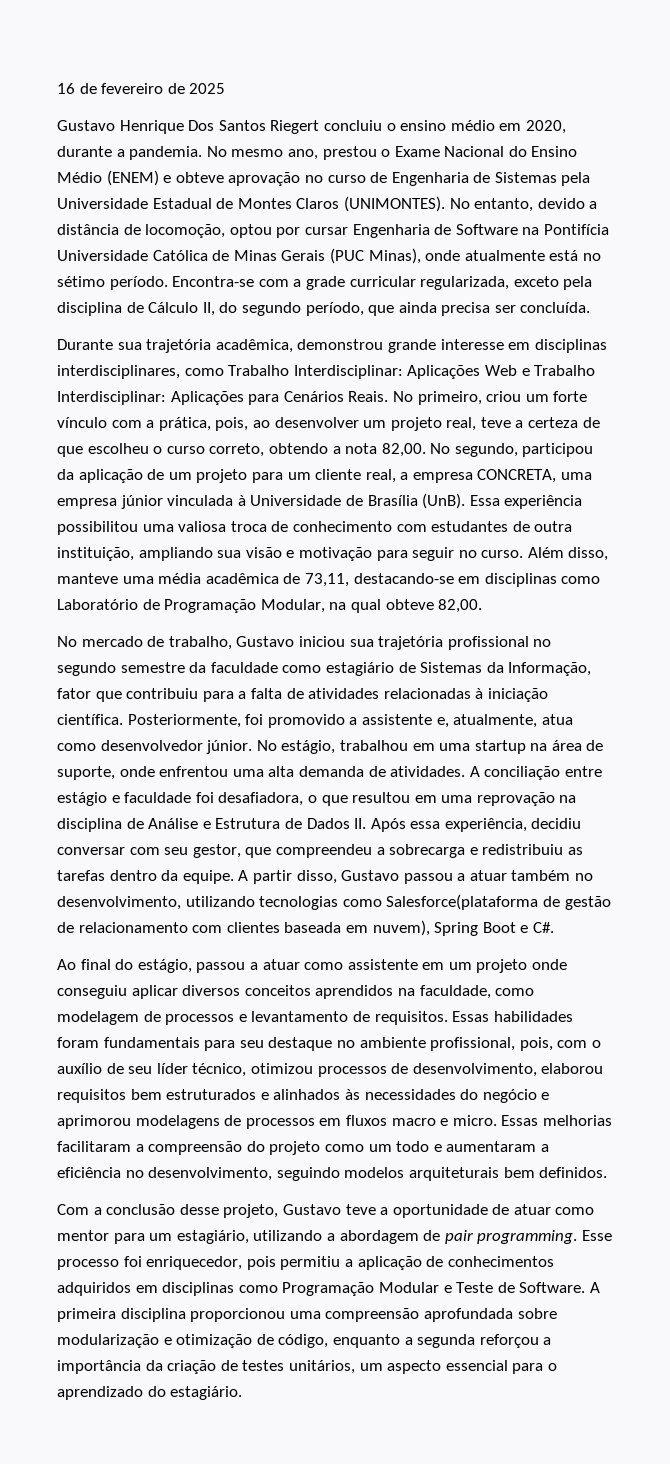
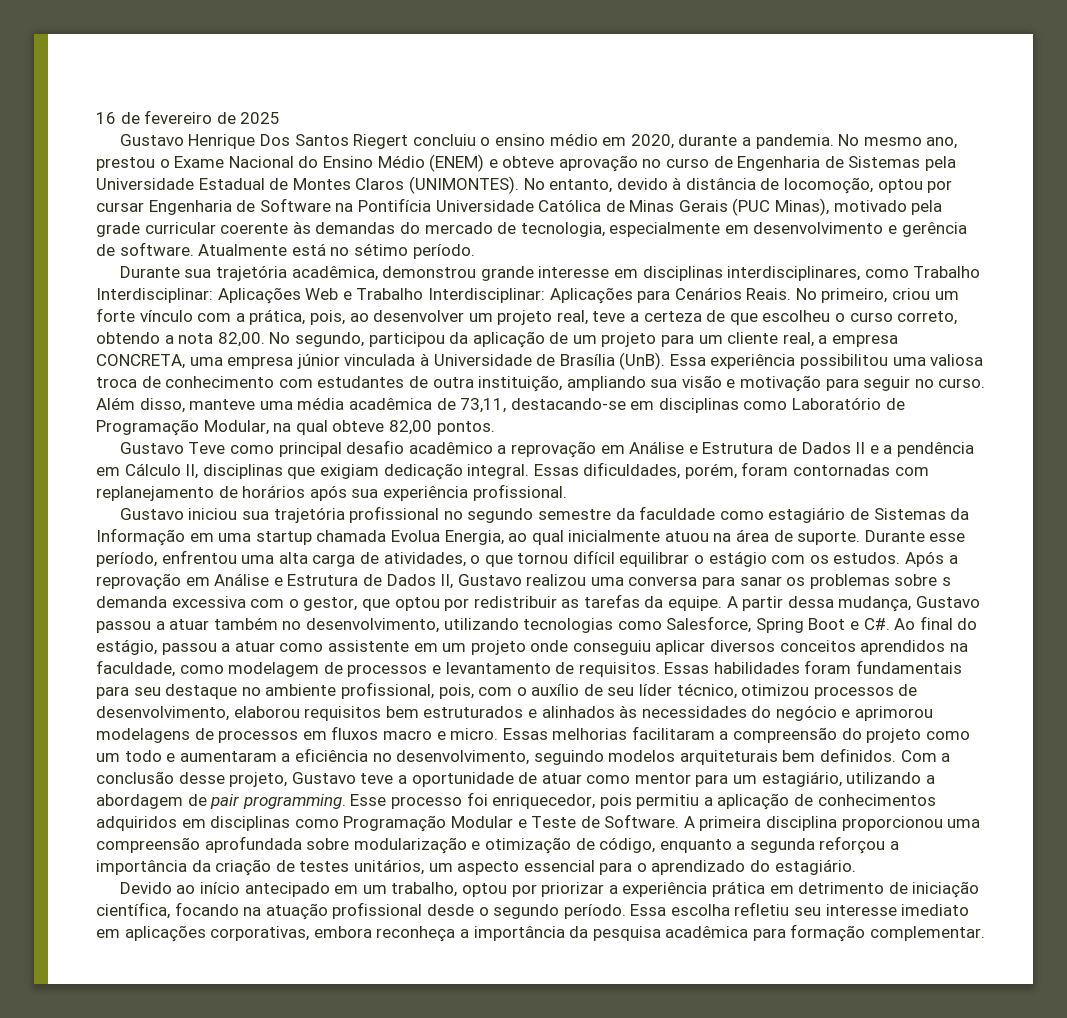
- No entanto, devido a distância de locomoção, optou por cursar Engenharia de Software na Pontifícia Universidade Católica de Minas Gerais (PUC Minas), onde atualmente está no sétimo período. Encontra-se com a grade curricular regularizada, exceto pela disciplina de Cálculo II, do segundo período, que ainda precisa ser concluída.
+ No entanto, devido à distância de locomoção, optou por cursar Engenharia de Software na Pontifícia Universidade Católica de Minas Gerais (PUC Minas), motivado pela grade curricular coerente às demandas do mercado de tecnologia, especialmente em desenvolvimento e gerência de software. Atualmente está no sétimo período.
- Além disso, manteve uma média acadêmica de 73,11, destacando-se em disciplinas como Laboratório de Programação Modular, na qual obteve 82,00.
- No mercado de trabalho, Gustavo iniciou sua trajetória profissional no segundo semestre da faculdade como estagiário de Sistemas da Informação, fator que contribuiu para a falta de atividades relacionadas à iniciação científica. Posteriormente, foi promovido a assistente e, atualmente, atua como desenvolvedor júnior. No estágio, trabalhou em uma startup na área de suporte, onde enfrentou uma alta demanda de atividades. A conciliação entre estágio e faculdade foi desafiadora, o que resultou em uma reprovação na disciplina de Análise e Estrutura de Dados II. Após essa experiência, decidiu conversar com seu gestor, que compreendeu a sobrecarga e redistribuiu as tarefas dentro da equipe.
+ Além disso, manteve uma média acadêmica de 73,11, destacando-se em disciplinas como Laboratório de Programação Modular, na qual obteve 82,00 pontos.
+ Gustavo Teve como principal desafio acadêmico a reprovação em Análise e Estrutura de Dados II e a pendência em Cálculo II, disciplinas que exigiam dedicação integral. Essas dificuldades, porém, foram contornadas com replanejamento de horários após sua experiência profissional.
+ Gustavo iniciou sua trajetória profissional no segundo semestre da faculdade como estagiário de Sistemas da Informação em uma startup chamada Evolua Energia, ao qual inicialmente atuou na área de suporte. Durante esse período, enfrentou uma alta carga de atividades, o que tornou difícil equilibrar o estágio com os estudos. Após a reprovação em Análise e Estrutura de Dados II, Gustavo realizou uma conversa para sanar os problemas sobre s demanda excessiva com o gestor, que optou por redistribuir as tarefas da equipe.
- A partir disso, Gustavo passou a atuar também no desenvolvimento, utilizando tecnologias como Salesforce(plataforma de gestão de relacionamento com clientes baseada em nuvem), Spring Boot e C#.
- Ao final do estágio, passou a atuar como assistente em um projeto onde conseguiu aplicar diversos conceitos aprendidos na faculdade, como modelagem de processos e levantamento de requisitos.
+ A partir dessa mudança, Gustavo passou a atuar também no desenvolvimento, utilizando tecnologias como Salesforce, Spring Boot e C#. Ao final do estágio, passou a atuar como assistente em um projeto onde conseguiu aplicar diversos conceitos aprendidos na faculdade, como modelagem de processos e levantamento de requisitos.
- Essas melhorias facilitaram a compreensão do projeto como um todo e aumentaram a eficiência no desenvolvimento, seguindo modelos arquiteturais bem definidos.
- Com a conclusão desse projeto, Gustavo teve a oportunidade de atuar como mentor para um estagiário, utilizando a abordagem de pair programming.
+ Essas melhorias facilitaram a compreensão do projeto como um todo e aumentaram a eficiência no desenvolvimento, seguindo modelos arquiteturais bem definidos. Com a conclusão desse projeto, Gustavo teve a oportunidade de atuar como mentor para um estagiário, utilizando a abordagem de pair programming.
+ Devido ao início antecipado em um trabalho, optou por priorizar a experiência prática em detrimento de iniciação científica, focando na atuação profissional desde o segundo período. Essa escolha refletiu seu interesse imediato em aplicações corporativas, embora reconheça a importância da pesquisa acadêmica para formação complementar.

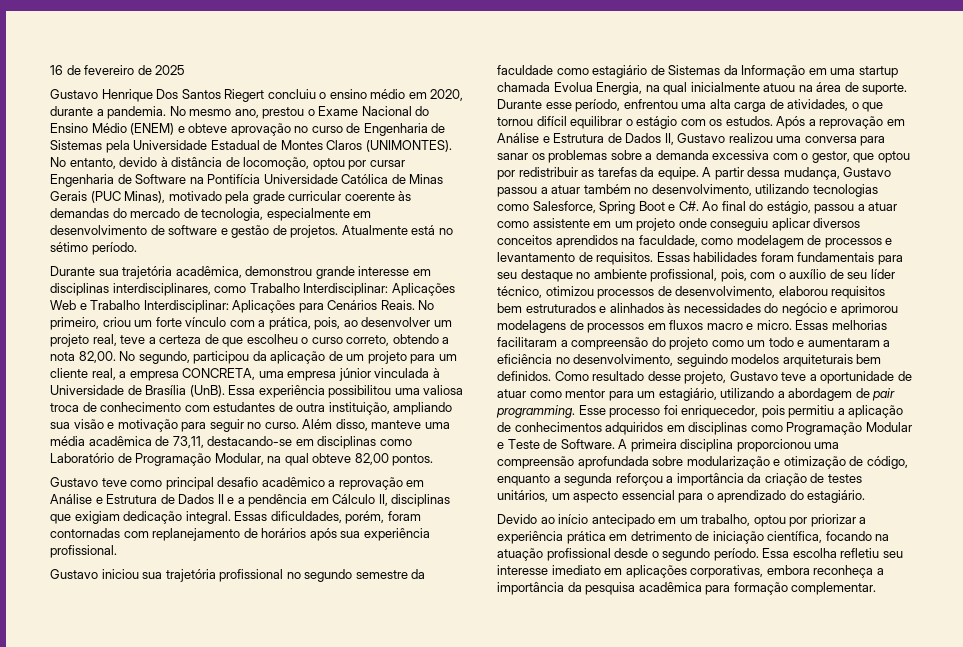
- No entanto, devido à distância de locomoção, optou por cursar Engenharia de Software na Pontifícia Universidade Católica de Minas Gerais (PUC Minas), motivado pela grade curricular coerente às demandas do mercado de tecnologia, especialmente em desenvolvimento e gerência de software.
+ No entanto, devido à distância de locomoção, optou por cursar Engenharia de Software na Pontifícia Universidade Católica de Minas Gerais (PUC Minas), motivado pela grade curricular coerente às demandas do mercado de tecnologia, especialmente em desenvolvimento de software e gestão de projetos.
- Gustavo Teve como principal desafio acadêmico a reprovação em Análise e Estrutura de Dados II e a pendência em Cálculo II, disciplinas que exigiam dedicação integral.
+ Gustavo teve como principal desafio acadêmico a reprovação em Análise e Estrutura de Dados II e a pendência em Cálculo II, disciplinas que exigiam dedicação integral.
- Gustavo iniciou sua trajetória profissional no segundo semestre da faculdade como estagiário de Sistemas da Informação em uma startup chamada Evolua Energia, ao qual inicialmente atuou na área de suporte.
+ Gustavo iniciou sua trajetória profissional no segundo semestre da faculdade como estagiário de Sistemas da Informação em uma startup chamada Evolua Energia, na qual inicialmente atuou na área de suporte.
- Após a reprovação em Análise e Estrutura de Dados II, Gustavo realizou uma conversa para sanar os problemas sobre s demanda excessiva com o gestor, que optou por redistribuir as tarefas da equipe.
+ Após a reprovação em Análise e Estrutura de Dados II, Gustavo realizou uma conversa para sanar os problemas sobre a demanda excessiva com o gestor, que optou por redistribuir as tarefas da equipe.
- Com a conclusão desse projeto, Gustavo teve a oportunidade de atuar como mentor para um estagiário, utilizando a abordagem de pair programming.
+ Como resultado desse projeto, Gustavo teve a oportunidade de atuar como mentor para um estagiário, utilizando a abordagem de pair programming.

